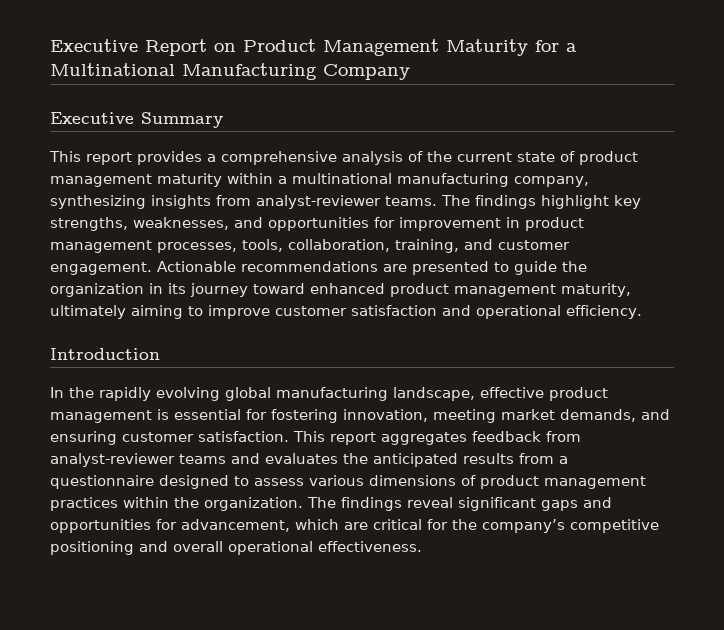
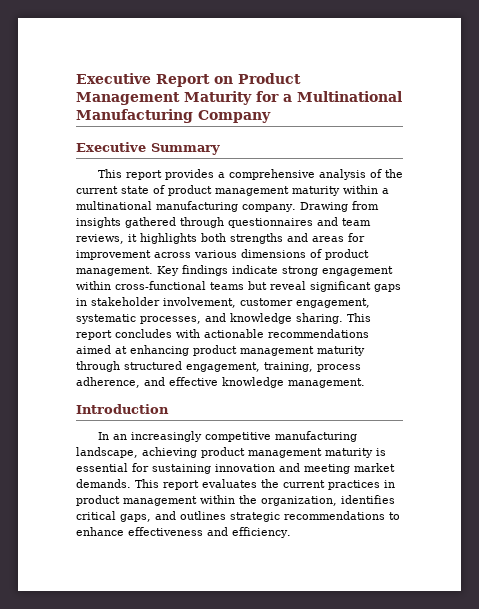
- This report provides a comprehensive analysis of the current state of product management maturity within a multinational manufacturing company, synthesizing insights from analyst-reviewer teams. The findings highlight key strengths, weaknesses, and opportunities for improvement in product management processes, tools, collaboration, training, and customer engagement. Actionable recommendations are presented to guide the organization in its journey toward enhanced product management maturity, ultimately aiming to improve customer satisfaction and operational efficiency.
+ This report provides a comprehensive analysis of the current state of product management maturity within a multinational manufacturing company. Drawing from insights gathered through questionnaires and team reviews, it highlights both strengths and areas for improvement across various dimensions of product management. Key findings indicate strong engagement within cross-functional teams but reveal significant gaps in stakeholder involvement, customer engagement, systematic processes, and knowledge sharing. This report concludes with actionable recommendations aimed at enhancing product management maturity through structured engagement, training, process adherence, and effective knowledge management.
  Introduction
- In the rapidly evolving global manufacturing landscape, effective product management is essential for fostering innovation, meeting market demands, and ensuring customer satisfaction. This report aggregates feedback from analyst-reviewer teams and evaluates the anticipated results from a questionnaire designed to assess various dimensions of product management practices within the organization. The findings reveal significant gaps and opportunities for advancement, which are critical for the company’s competitive positioning and overall operational effectiveness.
+ In an increasingly competitive manufacturing landscape, achieving product management maturity is essential for sustaining innovation and meeting market demands. This report evaluates the current practices in product management within the organization, identifies critical gaps, and outlines strategic recommendations to enhance effectiveness and efficiency.

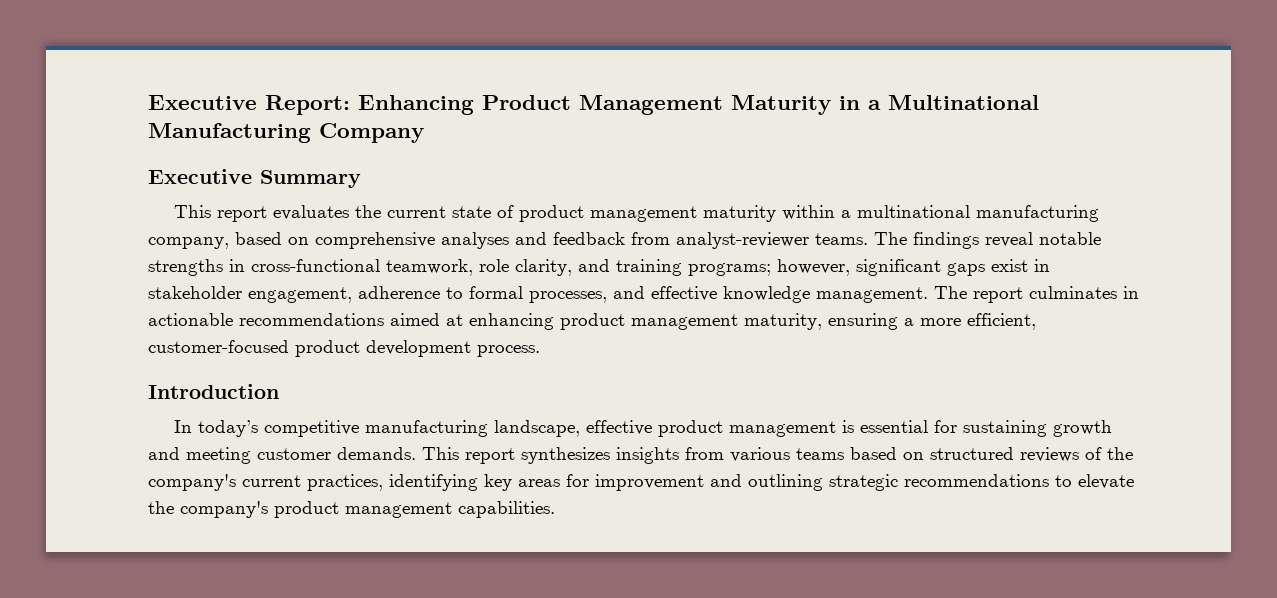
- Executive Report on Product Management Maturity for a Multinational Manufacturing Company
+ Executive Report: Enhancing Product Management Maturity in a Multinational Manufacturing Company
- This report provides a comprehensive analysis of the current state of product management maturity within a multinational manufacturing company. Drawing from insights gathered through questionnaires and team reviews, it highlights both strengths and areas for improvement across various dimensions of product management. Key findings indicate strong engagement within cross-functional teams but reveal significant gaps in stakeholder involvement, customer engagement, systematic processes, and knowledge sharing. This report concludes with actionable recommendations aimed at enhancing product management maturity through structured engagement, training, process adherence, and effective knowledge management.
+ This report evaluates the current state of product management maturity within a multinational manufacturing company, based on comprehensive analyses and feedback from analyst-reviewer teams. The findings reveal notable strengths in cross-functional teamwork, role clarity, and training programs; however, significant gaps exist in stakeholder engagement, adherence to formal processes, and effective knowledge management. The report culminates in actionable recommendations aimed at enhancing product management maturity, ensuring a more efficient, customer-focused product development process.
- In an increasingly competitive manufacturing landscape, achieving product management maturity is essential for sustaining innovation and meeting market demands.
+ In today’s competitive manufacturing landscape, effective product management is essential for sustaining growth and meeting customer demands.
- This report evaluates the current practices in product management within the organization, identifies critical gaps, and outlines strategic recommendations to enhance effectiveness and efficiency.
+ This report synthesizes insights from various teams based on structured reviews of the company's current practices, identifying key areas for improvement and outlining strategic recommendations to elevate the company's product management capabilities.

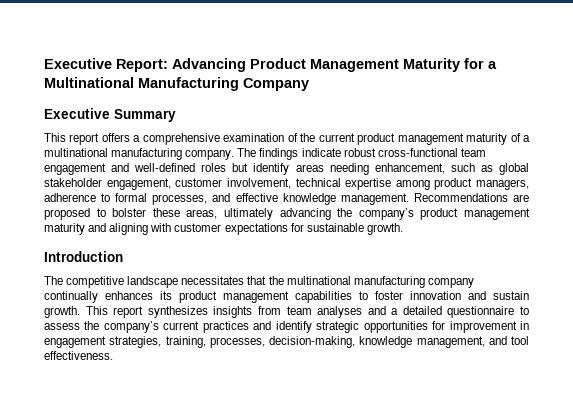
- Executive Report: Enhancing Product Management Maturity in a Multinational Manufacturing Company
+ Executive Report: Advancing Product Management Maturity for a Multinational Manufacturing Company
- This report evaluates the current state of product management maturity within a multinational manufacturing company, based on comprehensive analyses and feedback from analyst-reviewer teams. The findings reveal notable strengths in cross-functional teamwork, role clarity, and training programs; however, significant gaps exist in stakeholder engagement, adherence to formal processes, and effective knowledge management.
+ This report offers a comprehensive examination of the current product management maturity of a multinational manufacturing company. The findings indicate robust cross-functional team engagement and well-defined roles but identify areas needing enhancement, such as global stakeholder engagement, customer involvement, technical expertise among product managers, adherence to formal processes, and effective knowledge management.
- The report culminates in actionable recommendations aimed at enhancing product management maturity, ensuring a more efficient, customer-focused product development process.
+ Recommendations are proposed to bolster these areas, ultimately advancing the company’s product management maturity and aligning with customer expectations for sustainable growth.
  Introduction
- In today’s competitive manufacturing landscape, effective product management is essential for sustaining growth and meeting customer demands.
+ The competitive landscape necessitates that the multinational manufacturing company continually enhances its product management capabilities to foster innovation and sustain growth.
- This report synthesizes insights from various teams based on structured reviews of the company's current practices, identifying key areas for improvement and outlining strategic recommendations to elevate the company's product management capabilities.
+ This report synthesizes insights from team analyses and a detailed questionnaire to assess the company’s current practices and identify strategic opportunities for improvement in engagement strategies, training, processes, decision-making, knowledge management, and tool effectiveness.

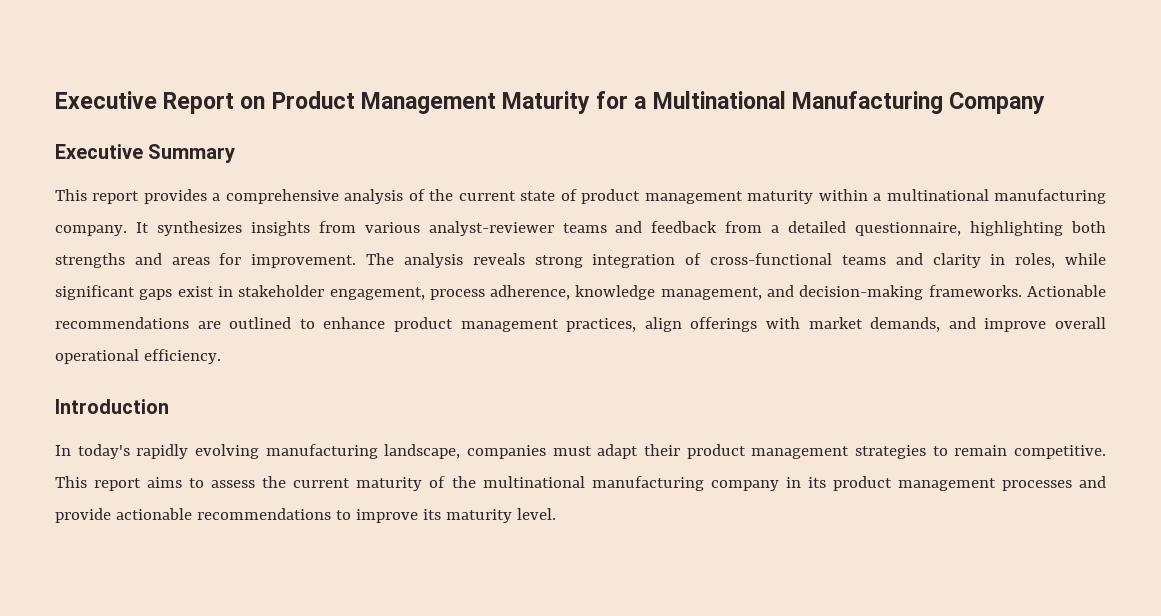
- Executive Report: Advancing Product Management Maturity for a Multinational Manufacturing Company
+ Executive Report on Product Management Maturity for a Multinational Manufacturing Company
- This report offers a comprehensive examination of the current product management maturity of a multinational manufacturing company.
+ This report provides a comprehensive analysis of the current state of product management maturity within a multinational manufacturing company.
- The findings indicate robust cross-functional team engagement and well-defined roles but identify areas needing enhancement, such as global stakeholder engagement, customer involvement, technical expertise among product managers, adherence to formal processes, and effective knowledge management. Recommendations are proposed to bolster these areas, ultimately advancing the company’s product management maturity and aligning with customer expectations for sustainable growth.
+ It synthesizes insights from various analyst-reviewer teams and feedback from a detailed questionnaire, highlighting both strengths and areas for improvement. The analysis reveals strong integration of cross-functional teams and clarity in roles, while significant gaps exist in stakeholder engagement, process adherence, knowledge management, and decision-making frameworks. Actionable recommendations are outlined to enhance product management practices, align offerings with market demands, and improve overall operational efficiency.
  Introduction
- The competitive landscape necessitates that the multinational manufacturing company continually enhances its product management capabilities to foster innovation and sustain growth. This report synthesizes insights from team analyses and a detailed questionnaire to assess the company’s current practices and identify strategic opportunities for improvement in engagement strategies, training, processes, decision-making, knowledge management, and tool effectiveness.
+ In today's rapidly evolving manufacturing landscape, companies must adapt their product management strategies to remain competitive. This report aims to assess the current maturity of the multinational manufacturing company in its product management processes and provide actionable recommendations to improve its maturity level.

